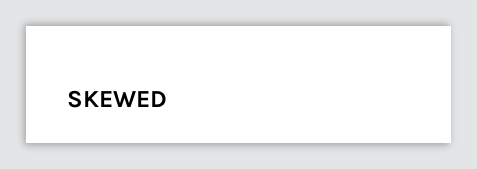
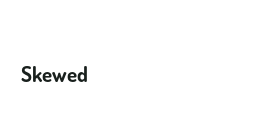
- SKEWED
+ Skewed

